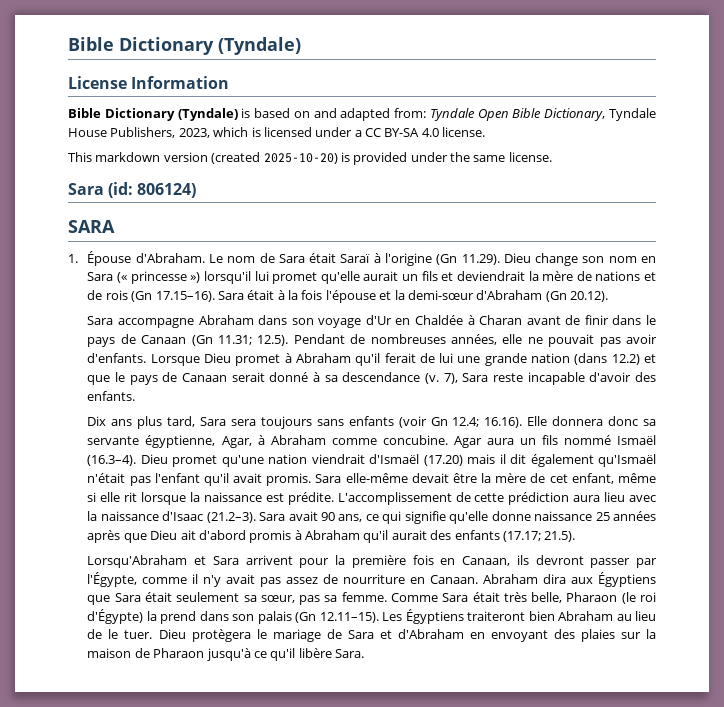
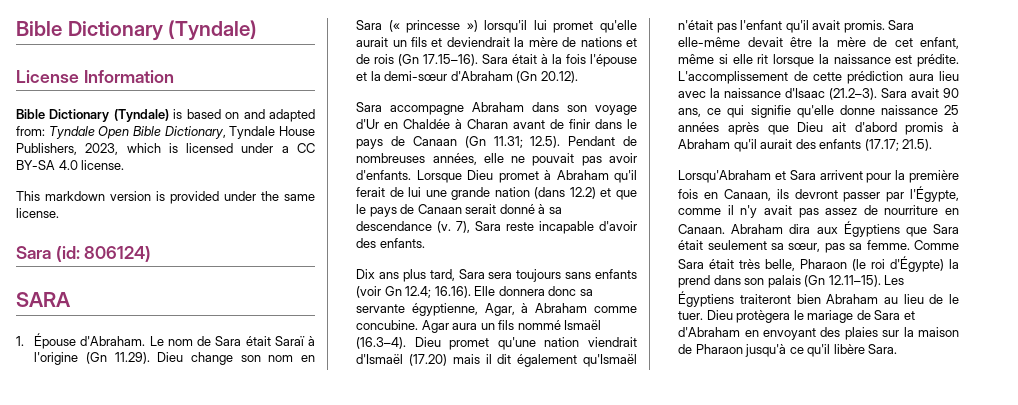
- This markdown version (created 2025-10-20) is provided under the same license.
+ This markdown version is provided under the same license.

